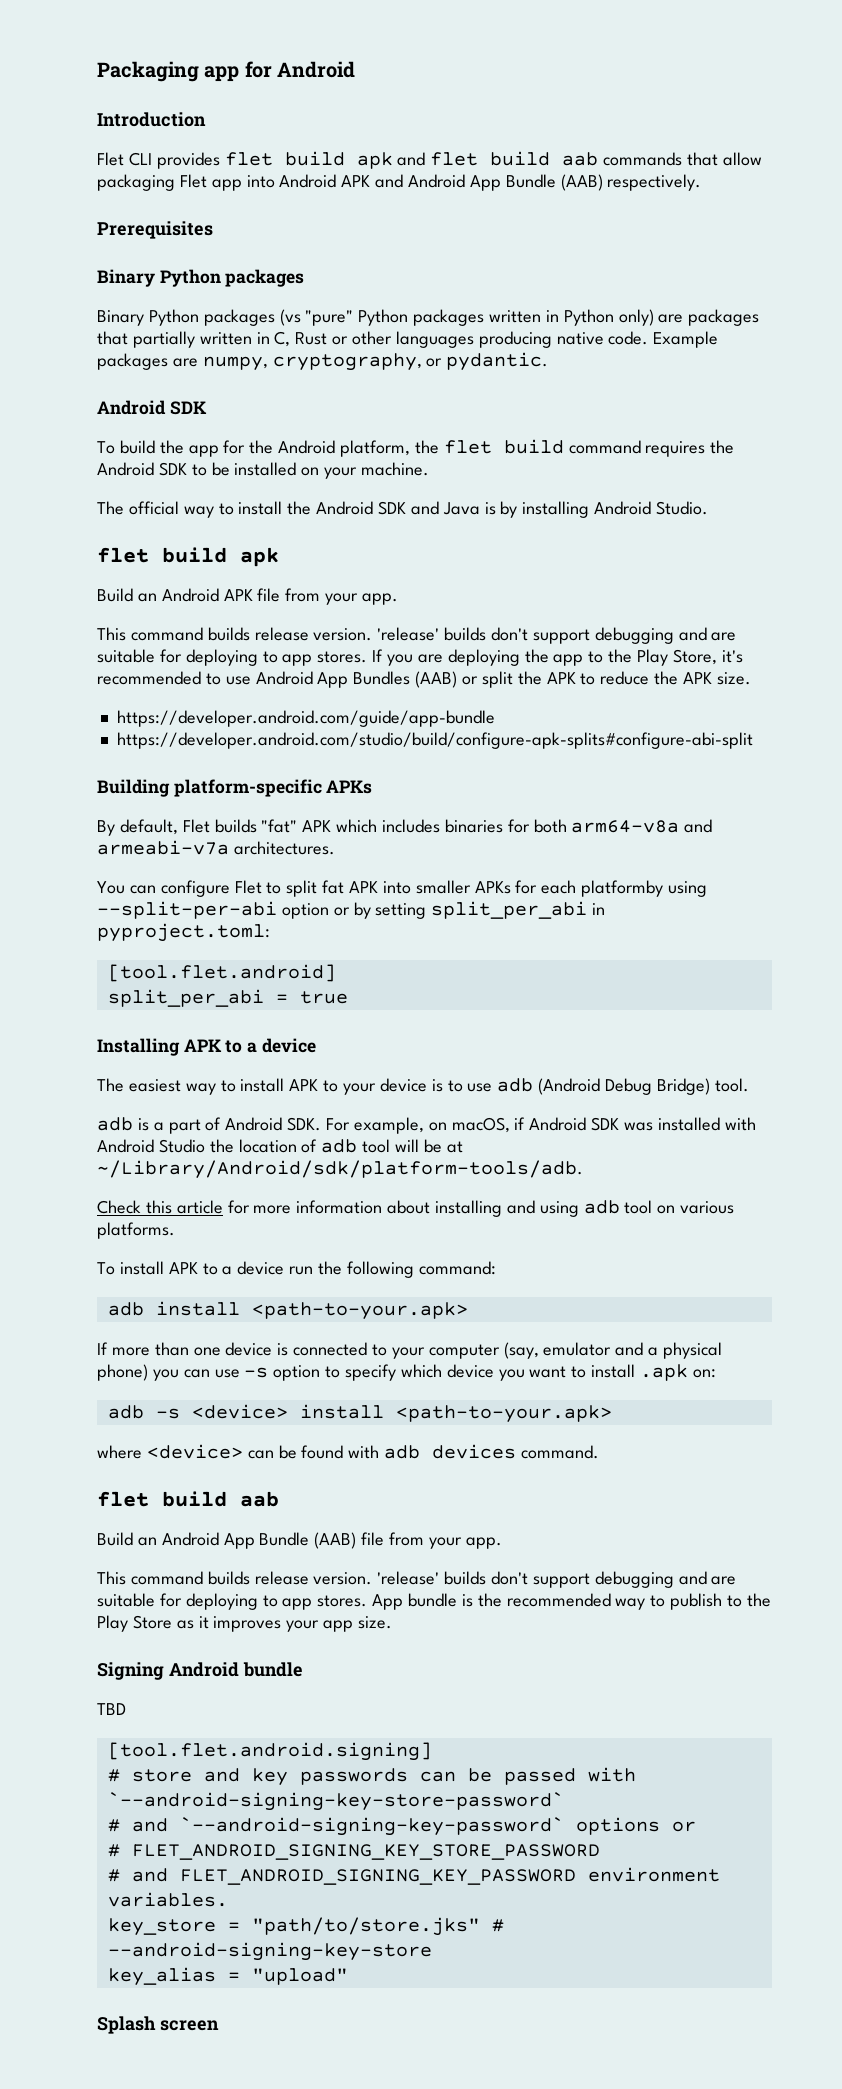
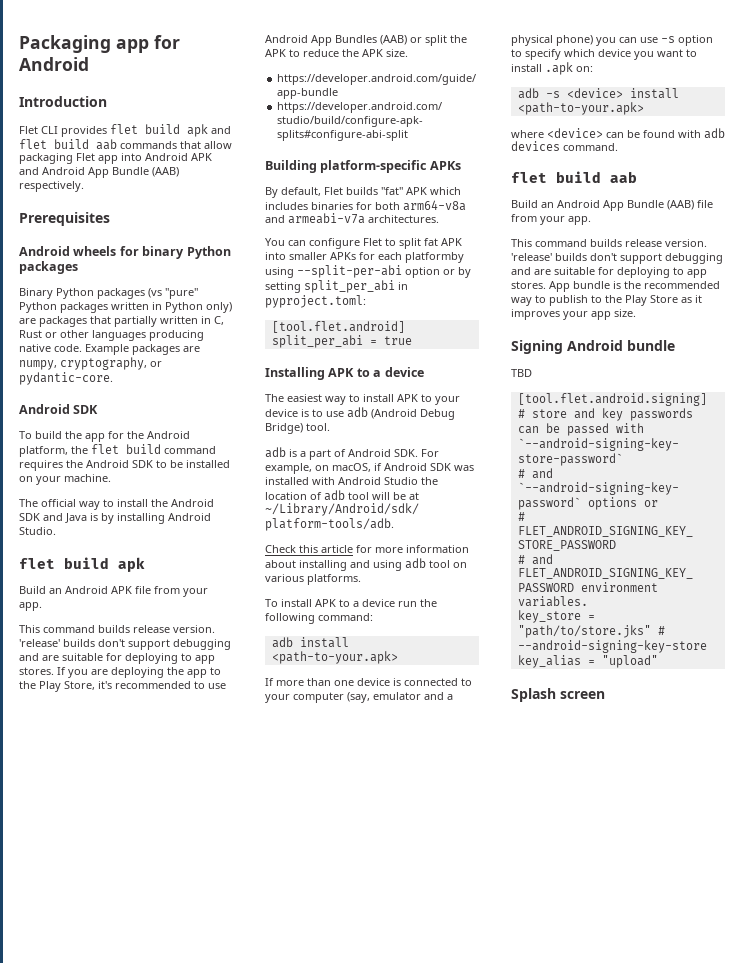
  Prerequisites
- Binary Python packages
+ Android wheels for binary Python packages
- Example packages are numpy, cryptography, or pydantic.
+ Example packages are numpy, cryptography, or pydantic-core.

